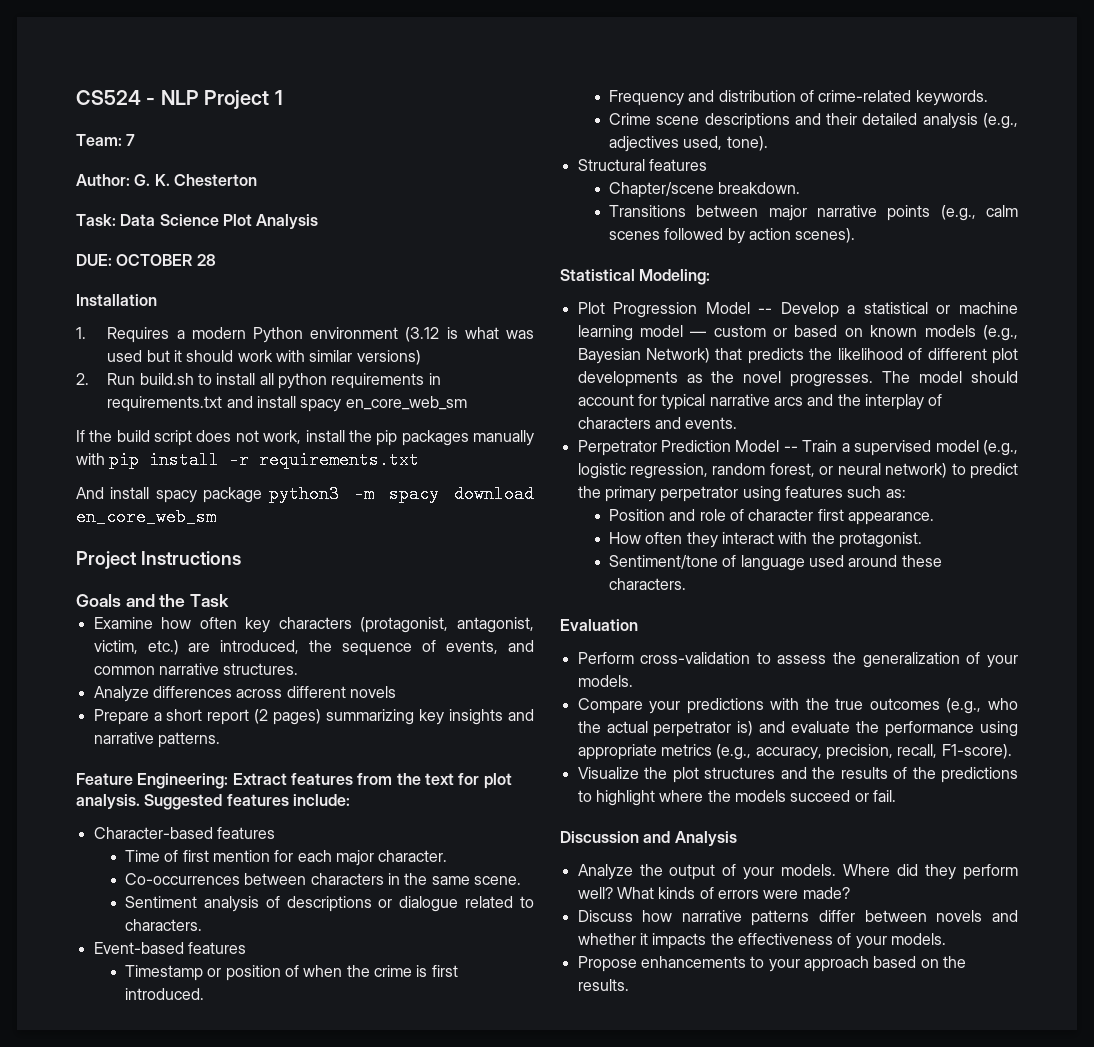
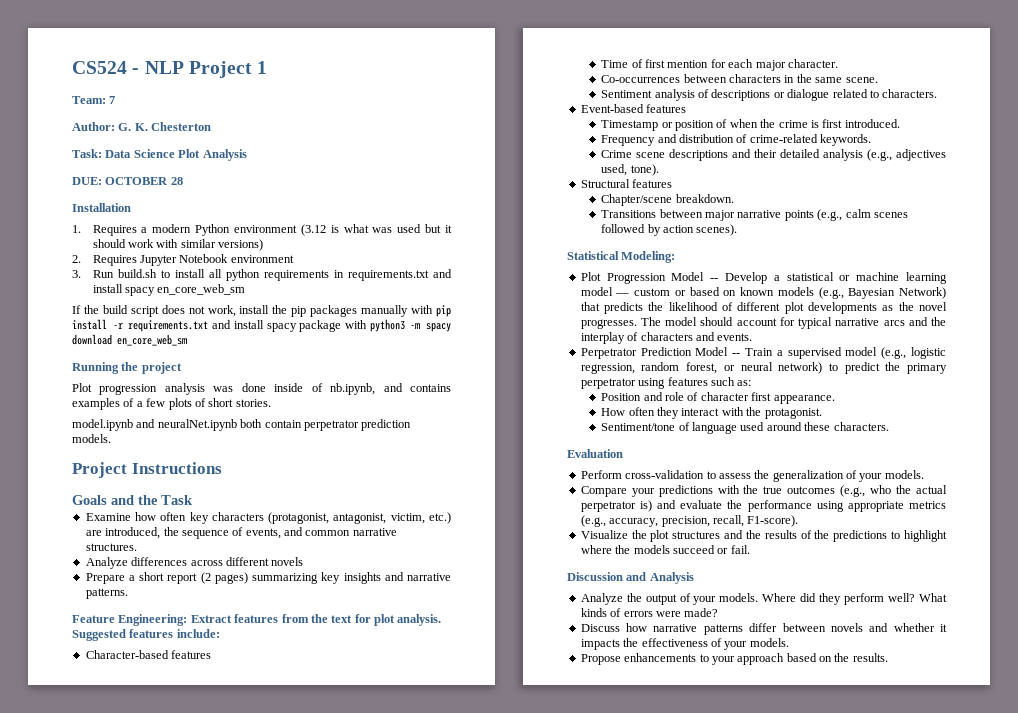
- 2. Run build.sh to install all python requirements in requirements.txt and install spacy en_core_web_sm
+ 2. Requires Jupyter Notebook environment
+ 3. Run build.sh to install all python requirements in requirements.txt and install spacy en_core_web_sm
- If the build script does not work, install the pip packages manually with pip install -r requirements.txt
- And install spacy package python3 -m spacy download en_core_web_sm
+ If the build script does not work, install the pip packages manually with pip install -r requirements.txt and install spacy package with python3 -m spacy download en_core_web_sm
+ Running the project
+ Plot progression analysis was done inside of nb.ipynb, and contains examples of a few plots of short stories.
+ model.ipynb and neuralNet.ipynb both contain perpetrator prediction models.

